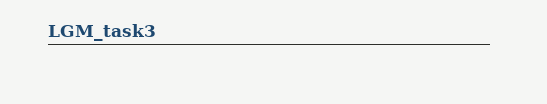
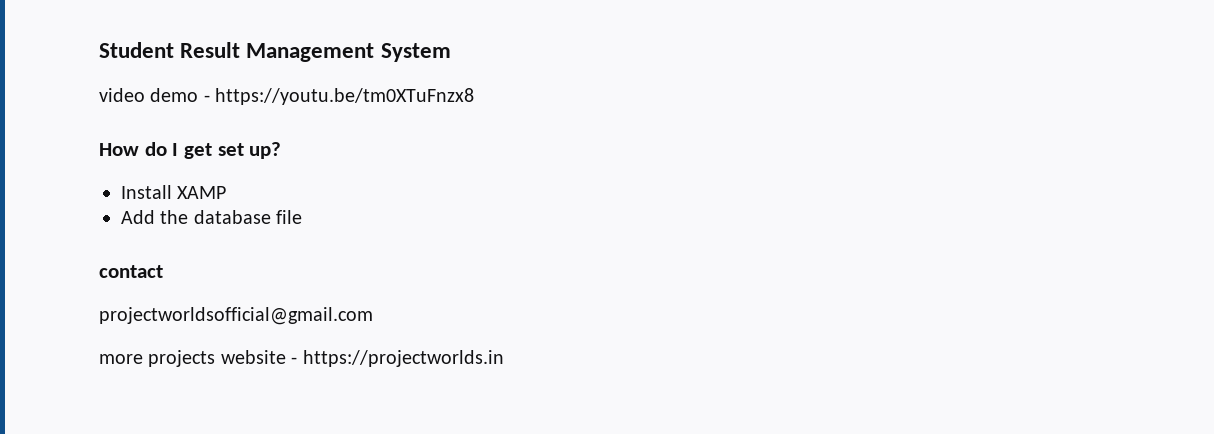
- LGM_task3
+ Student Result Management System
+ video demo - https://youtu.be/tm0XTuFnzx8
+ How do I get set up?
+ Install XAMP
+ Add the database file
+ contact
+ projectworldsofficial@gmail.com
+ more projects website - https://projectworlds.in

